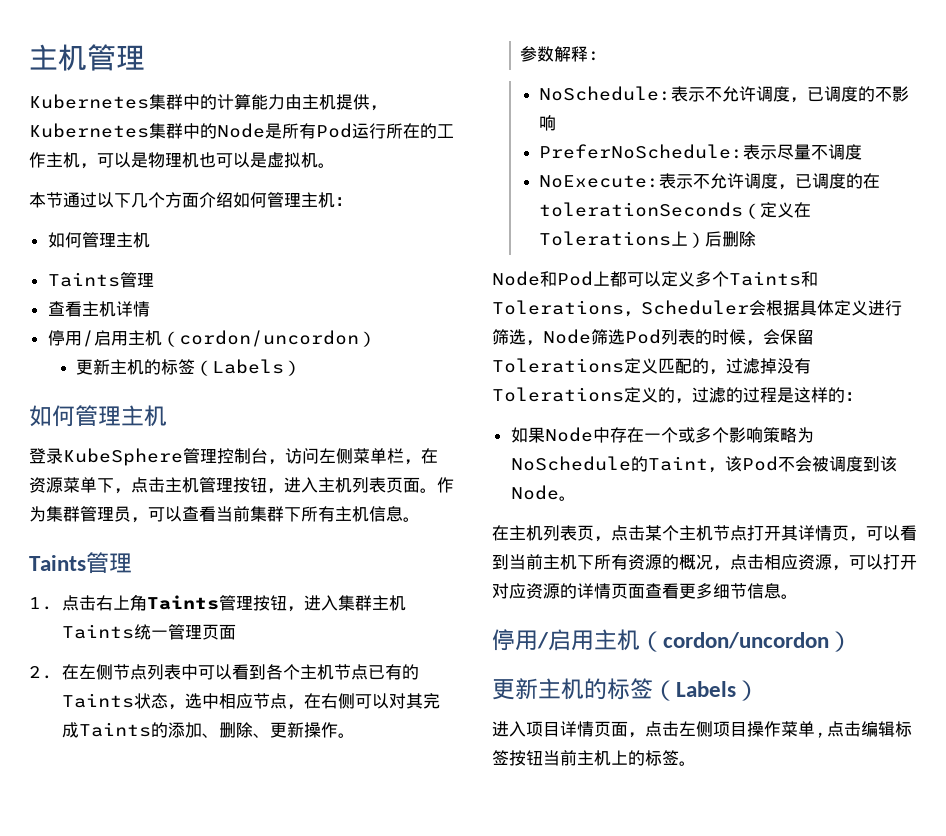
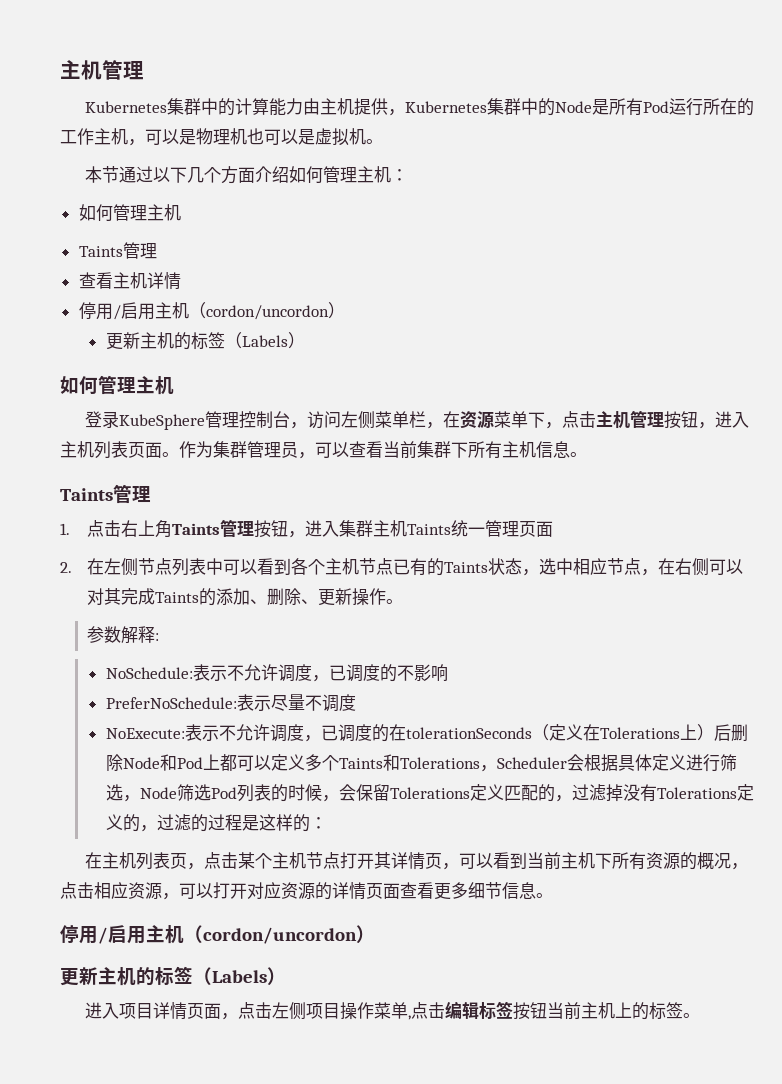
- NoExecute:表示不允许调度，已调度的在tolerationSeconds（定义在Tolerations上）后删除
- Node和Pod上都可以定义多个Taints和Tolerations，Scheduler会根据具体定义进行筛选，Node筛选Pod列表的时候，会保留Tolerations定义匹配的，过滤掉没有Tolerations定义的，过滤的过程是这样的：
+ NoExecute:表示不允许调度，已调度的在tolerationSeconds（定义在Tolerations上）后删除Node和Pod上都可以定义多个Taints和Tolerations，Scheduler会根据具体定义进行筛选，Node筛选Pod列表的时候，会保留Tolerations定义匹配的，过滤掉没有Tolerations定义的，过滤的过程是这样的：
- 如果Node中存在一个或多个影响策略为NoSchedule的Taint，该Pod不会被调度到该Node。

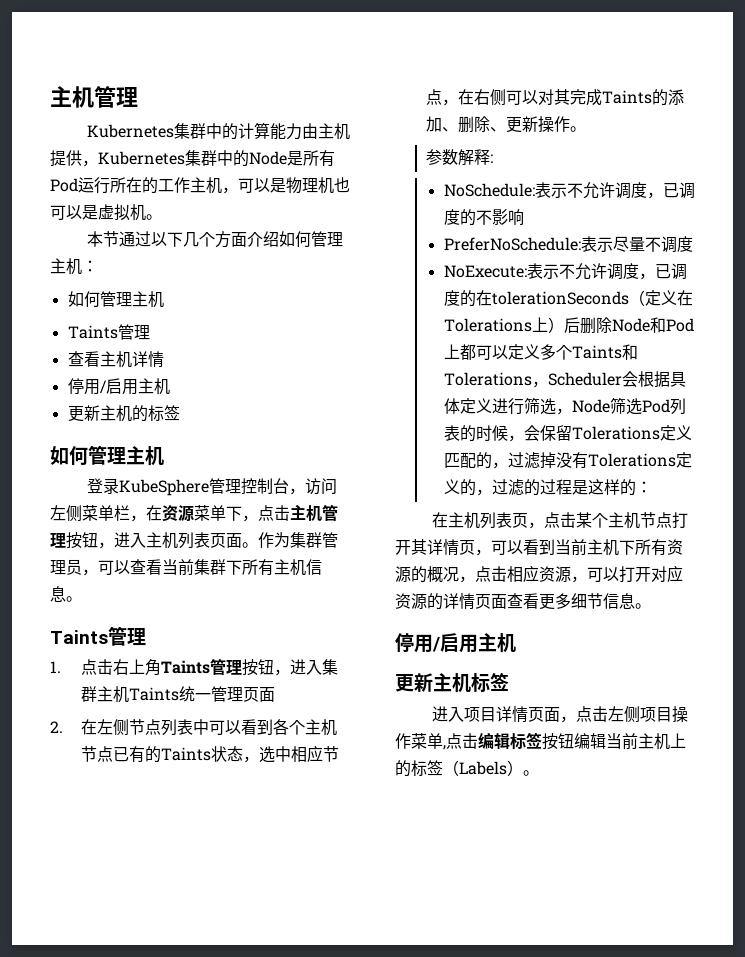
  查看主机详情
- 停用/启用主机（cordon/uncordon）
- 更新主机的标签（Labels）
+ 停用/启用主机
+ 更新主机的标签
  在主机列表页，点击某个主机节点打开其详情页，可以看到当前主机下所有资源的概况，点击相应资源，可以打开对应资源的详情页面查看更多细节信息。
- 停用/启用主机（cordon/uncordon）
- 更新主机的标签（Labels）
+ 停用/启用主机
+ 更新主机标签
- 进入项目详情页面，点击左侧项目操作菜单,点击编辑标签按钮当前主机上的标签。
+ 进入项目详情页面，点击左侧项目操作菜单,点击编辑标签按钮编辑当前主机上的标签（Labels）。

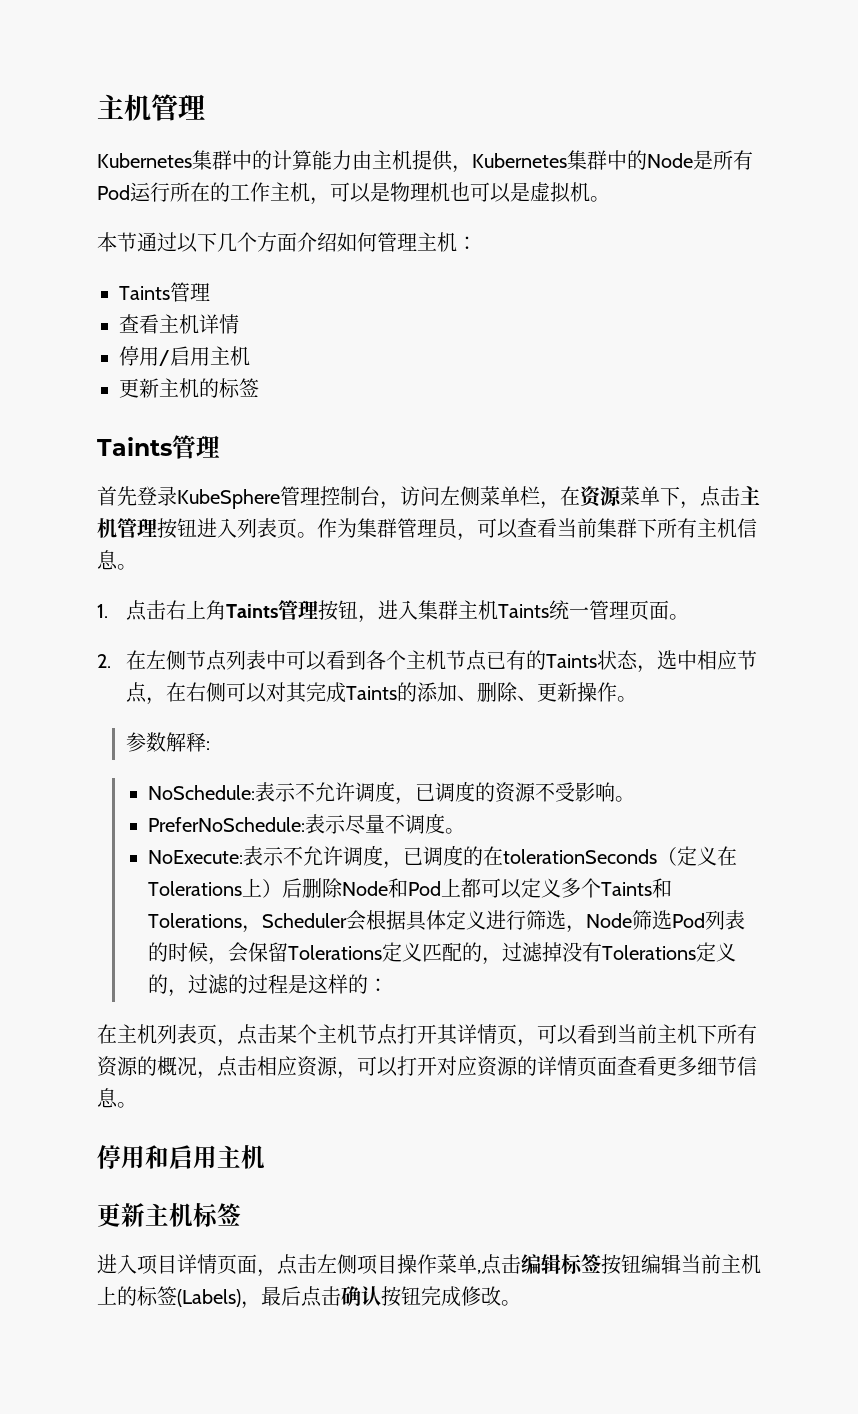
  本节通过以下几个方面介绍如何管理主机：
- 如何管理主机
  更新主机的标签
- 如何管理主机
- 登录KubeSphere管理控制台，访问左侧菜单栏，在资源菜单下，点击主机管理按钮，进入主机列表页面。
+ Taints管理
+ 首先登录KubeSphere管理控制台，访问左侧菜单栏，在资源菜单下，点击主机管理按钮进入列表页。
  作为集群管理员，可以查看当前集群下所有主机信息。
- Taints管理
- 1.点击右上角Taints管理按钮，进入集群主机Taints统一管理页面
+ 1.点击右上角Taints管理按钮，进入集群主机Taints统一管理页面。
- NoSchedule:表示不允许调度，已调度的不影响
+ NoSchedule:表示不允许调度，已调度的资源不受影响。
- PreferNoSchedule:表示尽量不调度
+ PreferNoSchedule:表示尽量不调度。
  在主机列表页，点击某个主机节点打开其详情页，可以看到当前主机下所有资源的概况，点击相应资源，可以打开对应资源的详情页面查看更多细节信息。
- 停用/启用主机
+ 停用和启用主机
- 进入项目详情页面，点击左侧项目操作菜单,点击编辑标签按钮编辑当前主机上的标签（Labels）。
+ 进入项目详情页面，点击左侧项目操作菜单,点击编辑标签按钮编辑当前主机上的标签(Labels)，最后点击确认按钮完成修改。

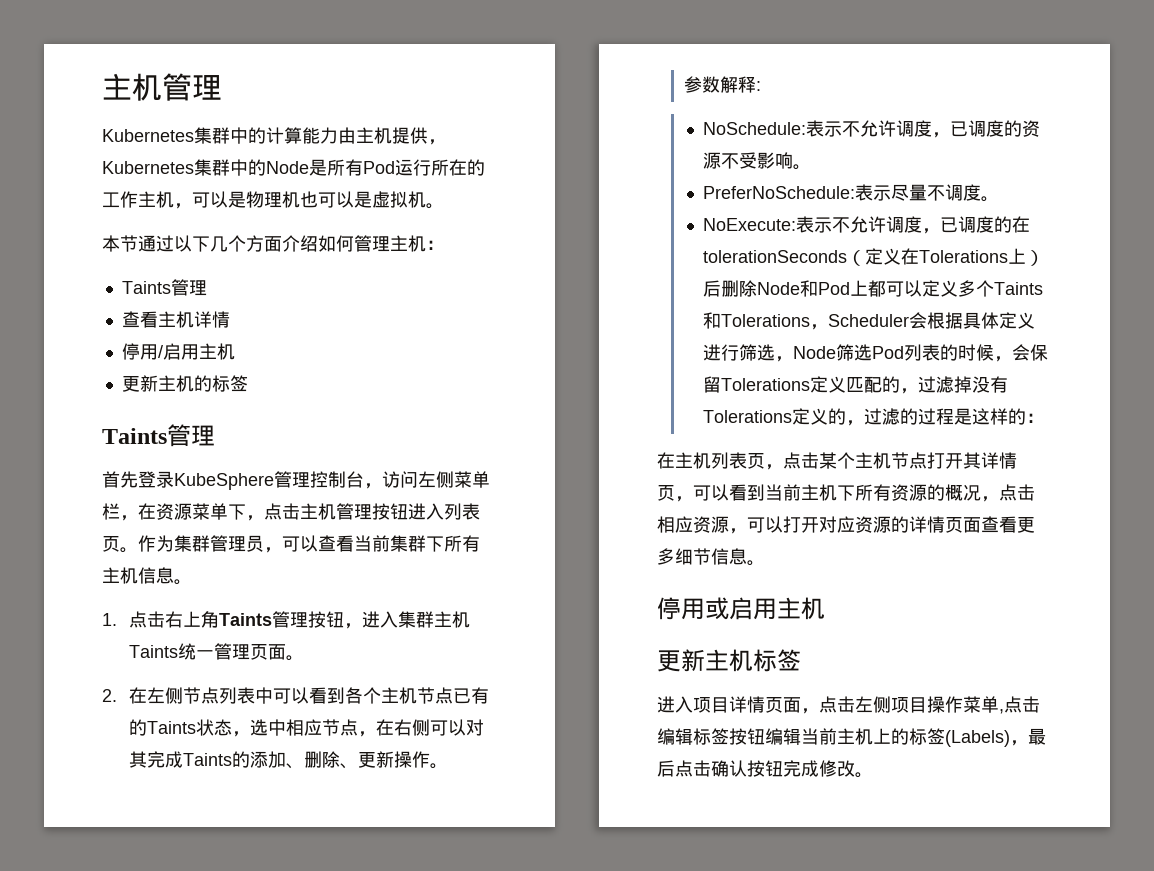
- 停用和启用主机
+ 停用或启用主机

